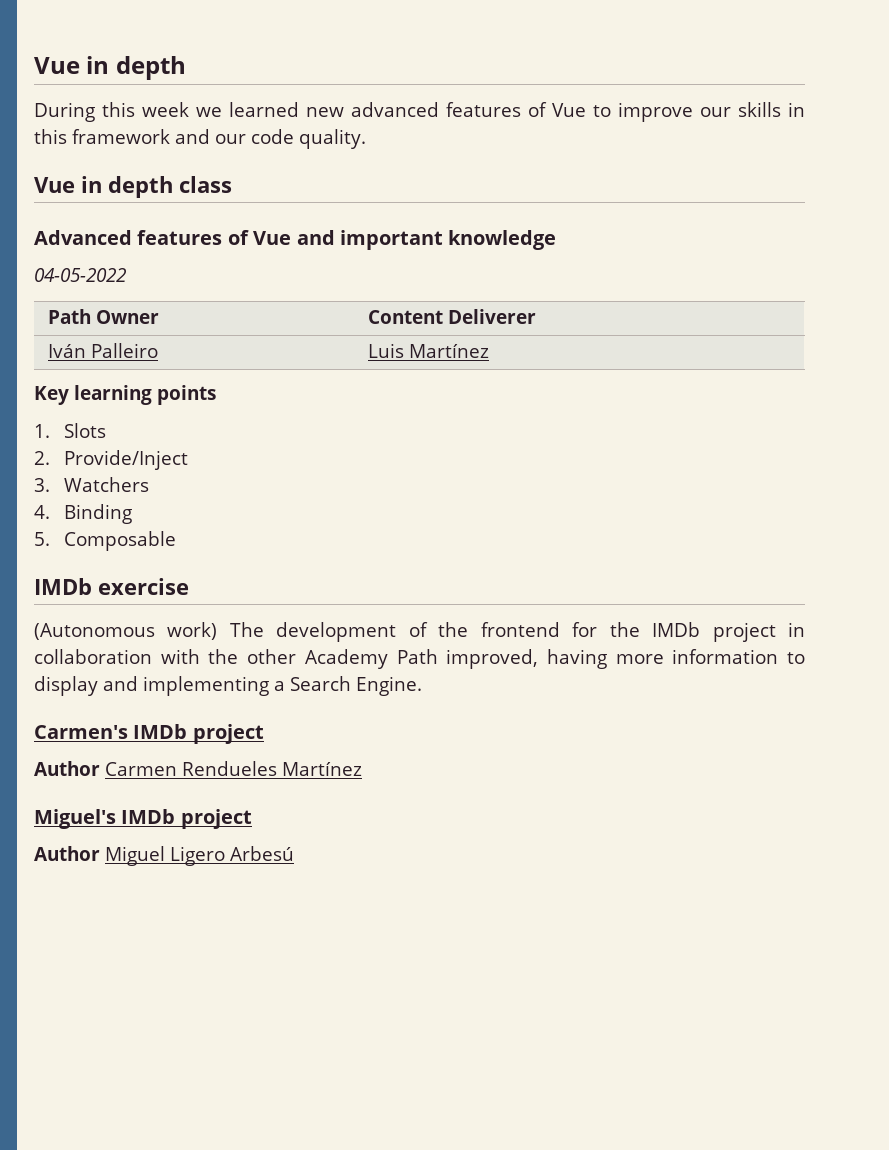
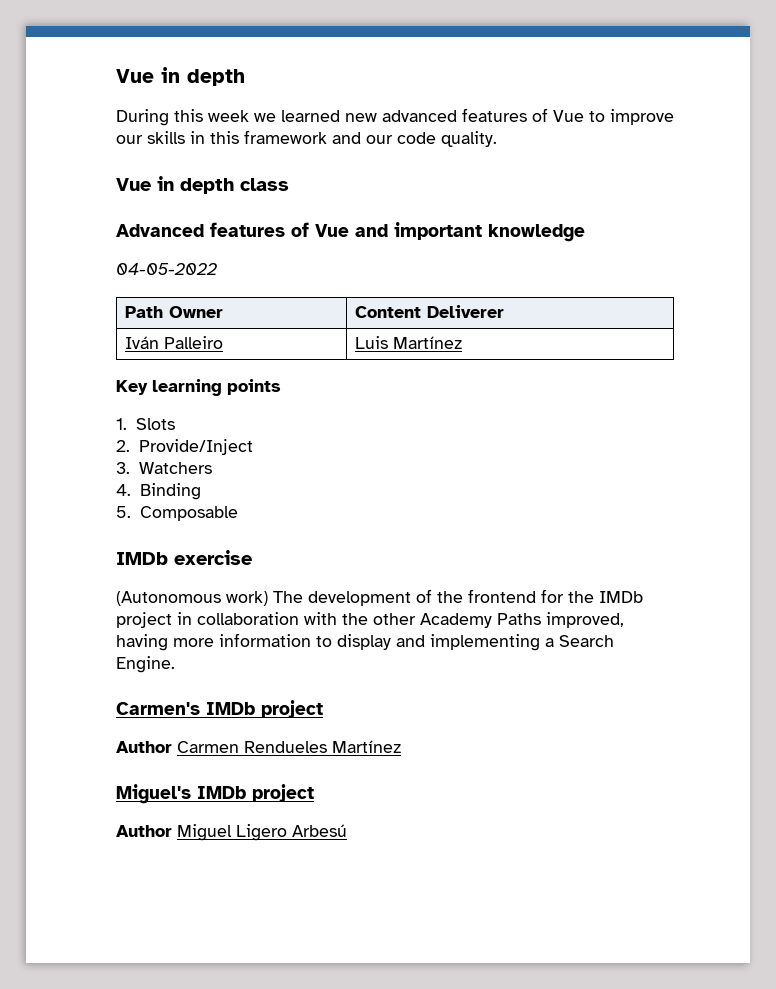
- (Autonomous work) The development of the frontend for the IMDb project in collaboration with the other Academy Path improved, having more information to display and implementing a Search Engine.
+ (Autonomous work) The development of the frontend for the IMDb project in collaboration with the other Academy Paths improved, having more information to display and implementing a Search Engine.

